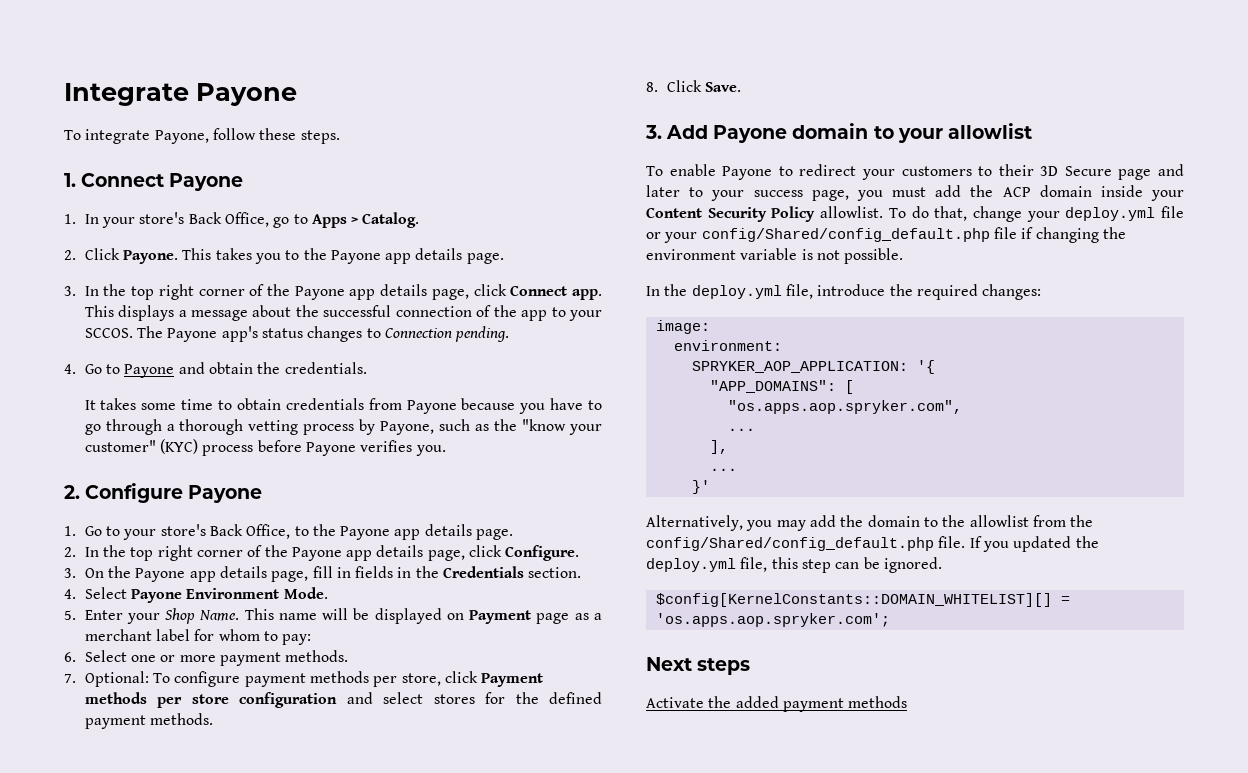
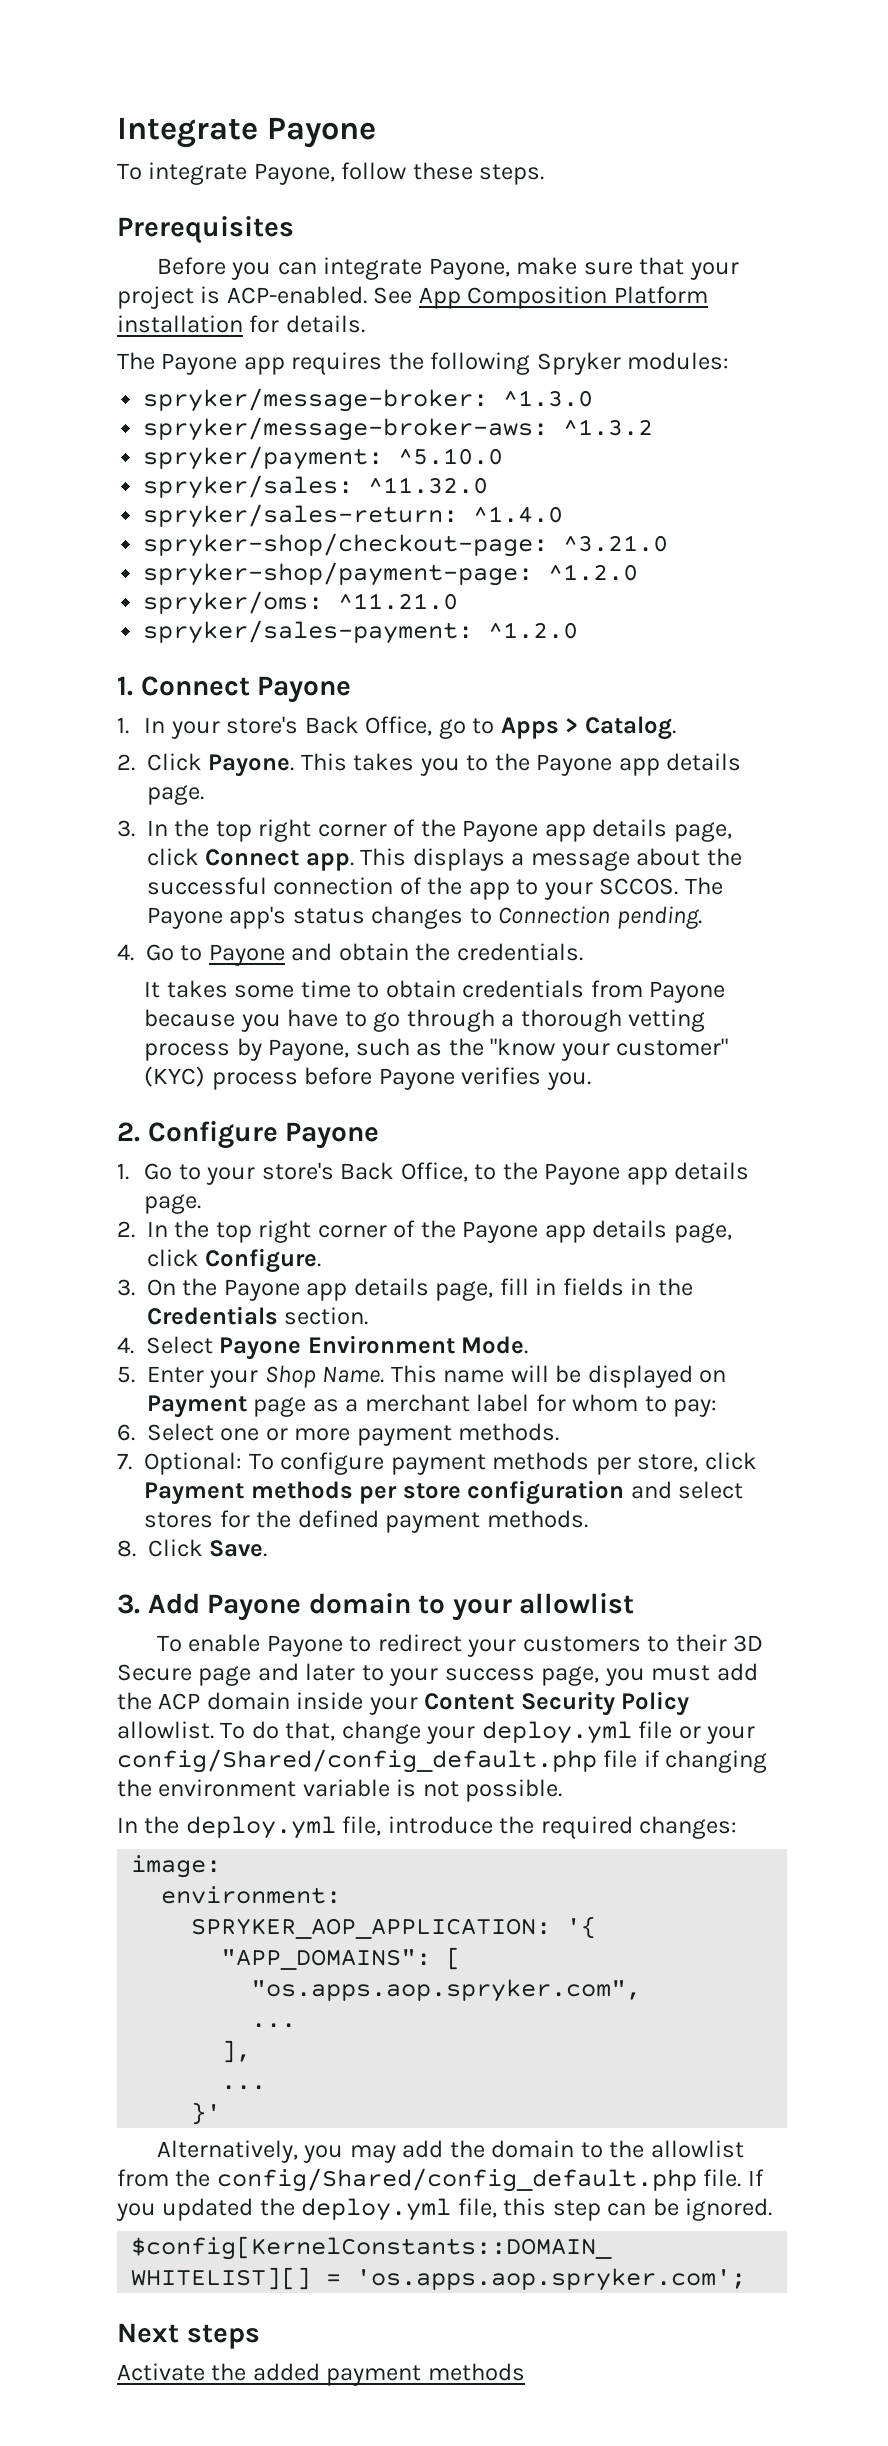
+ Prerequisites
+ Before you can integrate Payone, make sure that your project is ACP-enabled. See App Composition Platform installation for details.
+ The Payone app requires the following Spryker modules:
+ spryker/message-broker: ^1.3.0
+ spryker/message-broker-aws: ^1.3.2
+ spryker/payment: ^5.10.0
+ spryker/sales: ^11.32.0
+ spryker/sales-return: ^1.4.0
+ spryker-shop/checkout-page: ^3.21.0
+ spryker-shop/payment-page: ^1.2.0
+ spryker/oms: ^11.21.0
+ spryker/sales-payment: ^1.2.0

